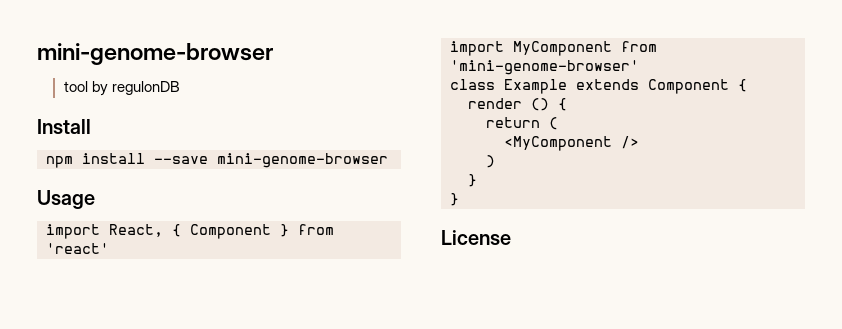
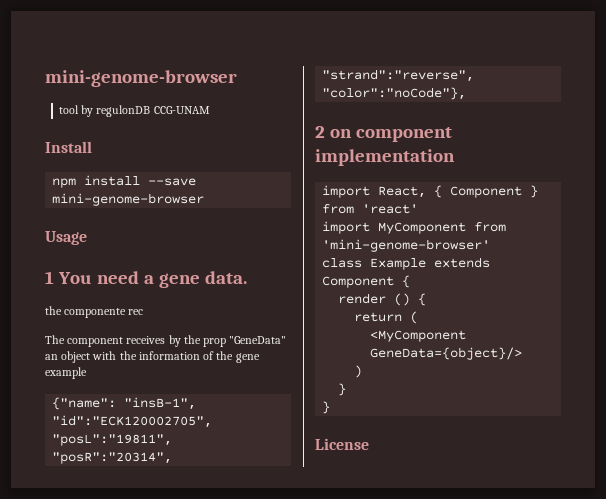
- tool by regulonDB
+ tool by regulonDB CCG-UNAM
+ 1 You need a gene data.
+ the componente rec
+ The component receives by the prop "GeneData" an object with the information of the gene example
+ {"name": "insB-1", "id":"ECK120002705", "posL":"19811", "posR":"20314", "strand":"reverse", "color":"noCode"},
+ 2 on component implementation
- <MyComponent />
+ <MyComponent GeneData={object}/>

